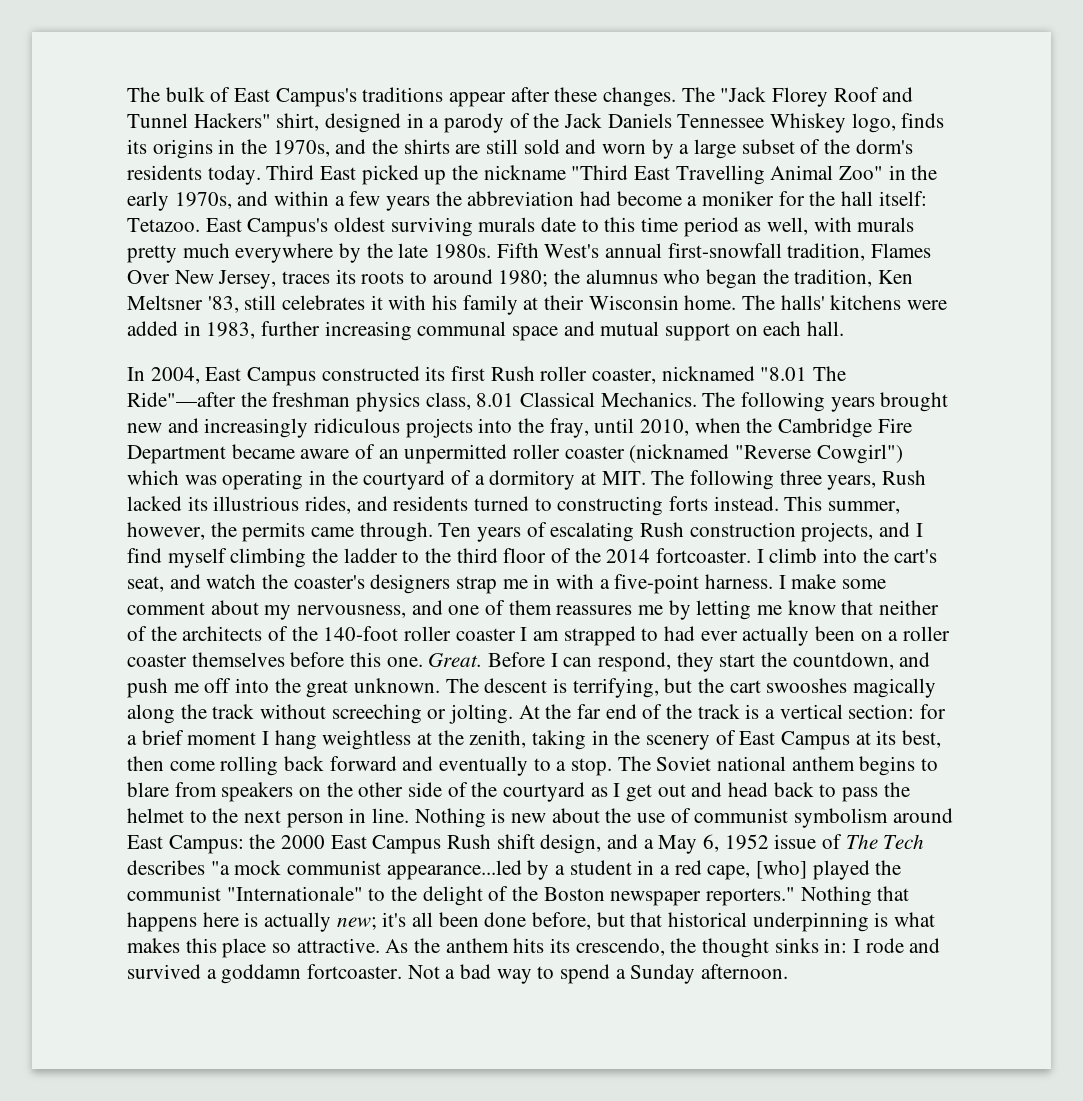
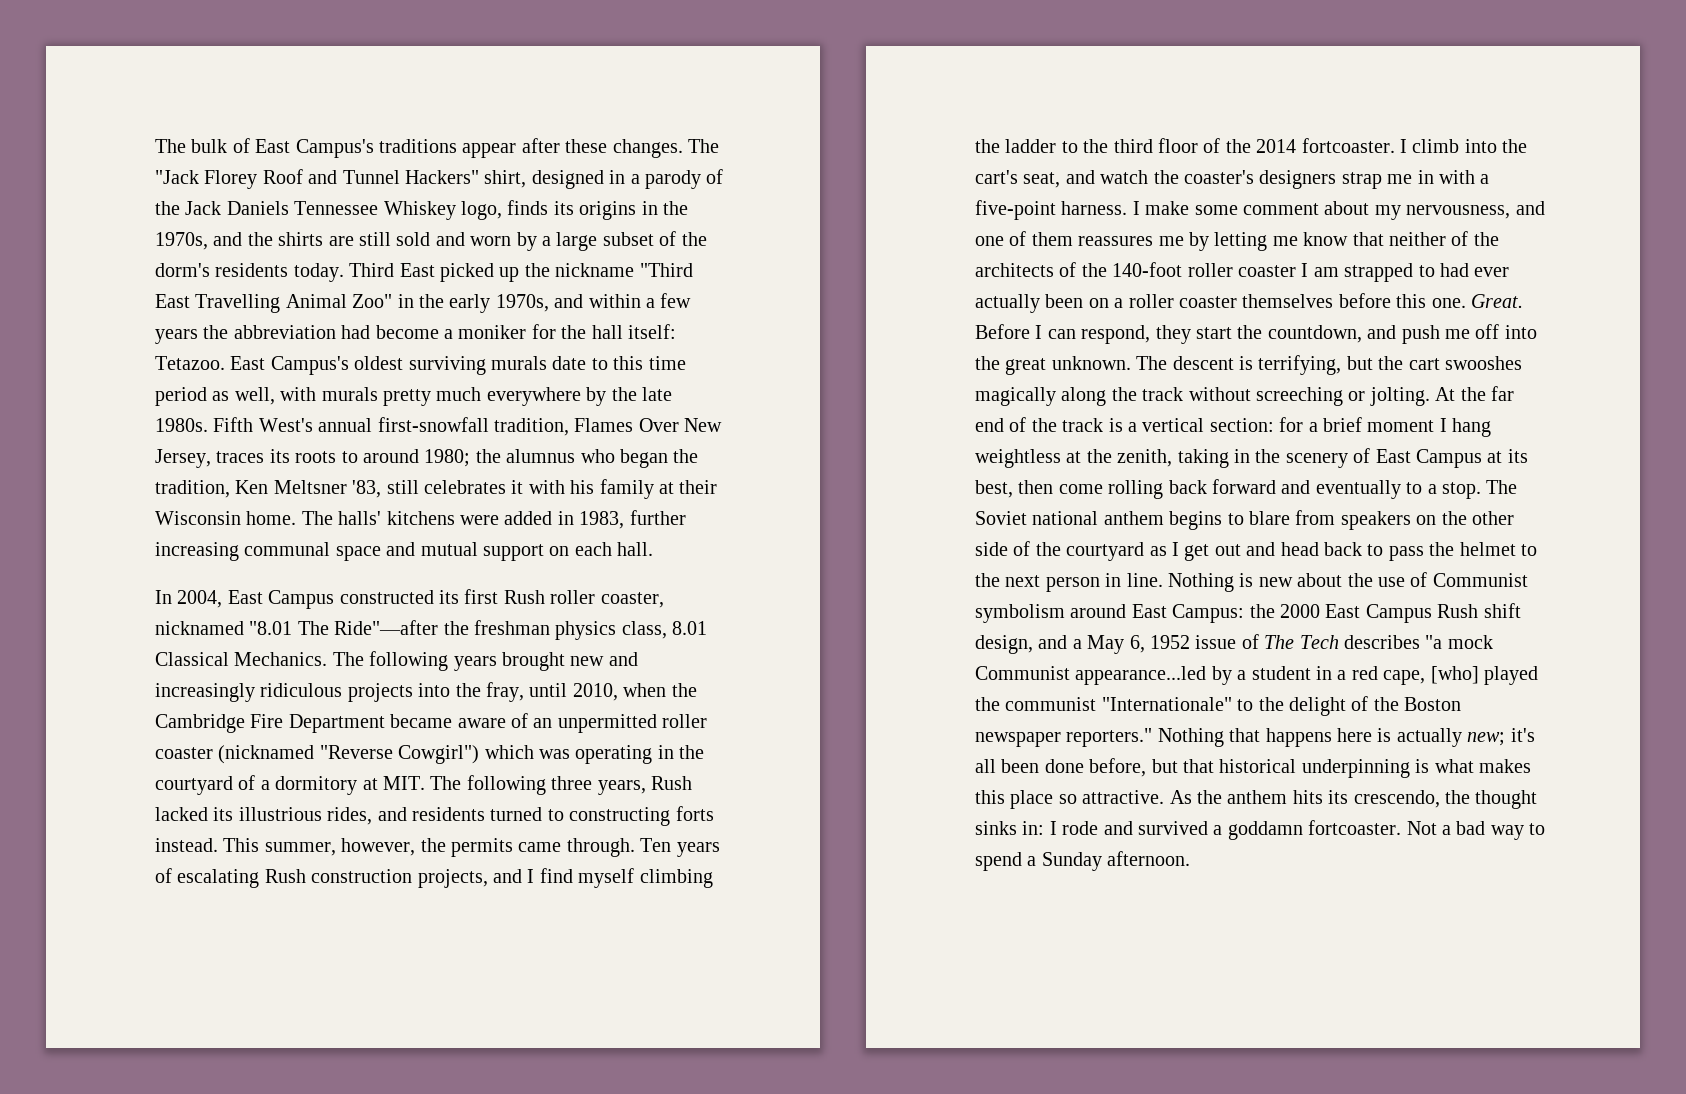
- Nothing is new about the use of communist symbolism around East Campus: the 2000 East Campus Rush shift design, and a May 6, 1952 issue of The Tech describes "a mock communist appearance...led by a student in a red cape, [who] played the communist "Internationale" to the delight of the Boston newspaper reporters."
+ Nothing is new about the use of Communist symbolism around East Campus: the 2000 East Campus Rush shift design, and a May 6, 1952 issue of The Tech describes "a mock Communist appearance...led by a student in a red cape, [who] played the communist "Internationale" to the delight of the Boston newspaper reporters."

